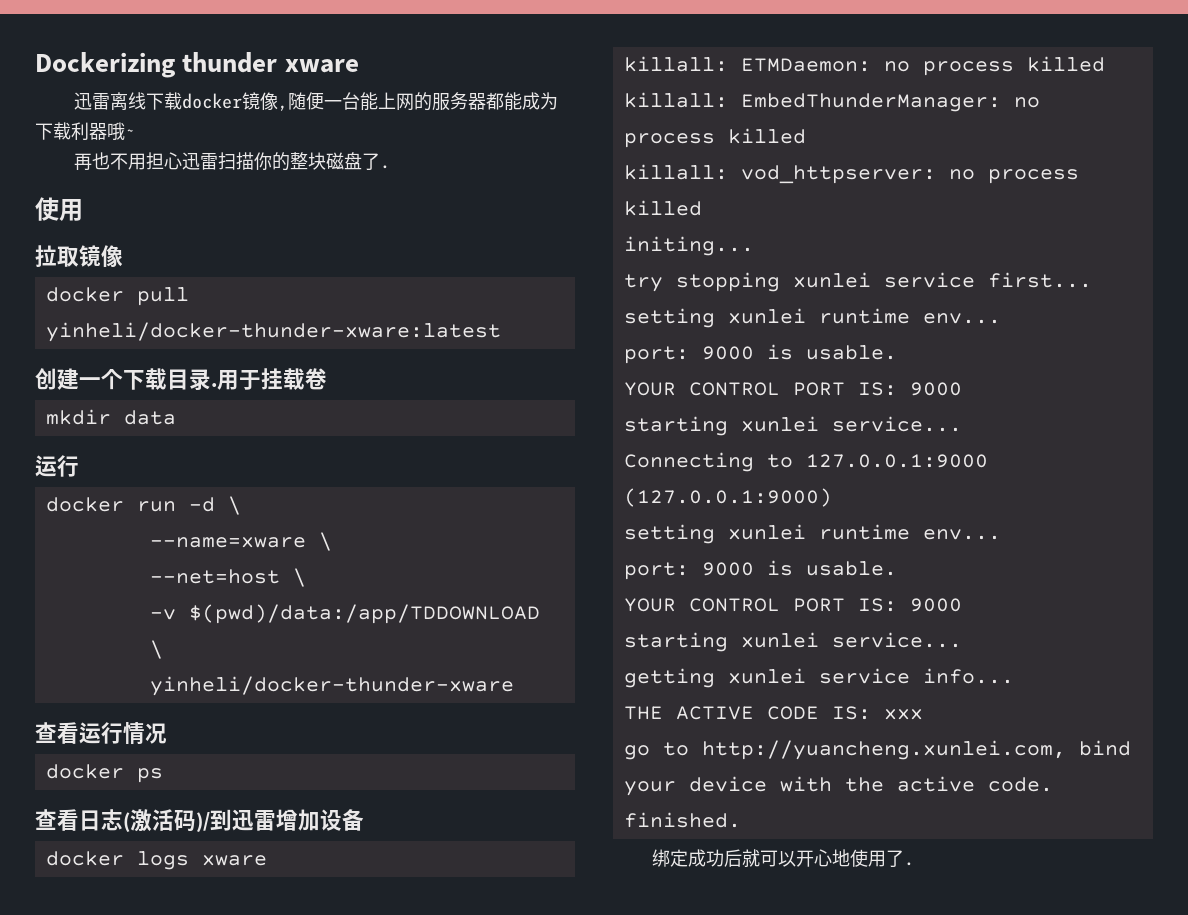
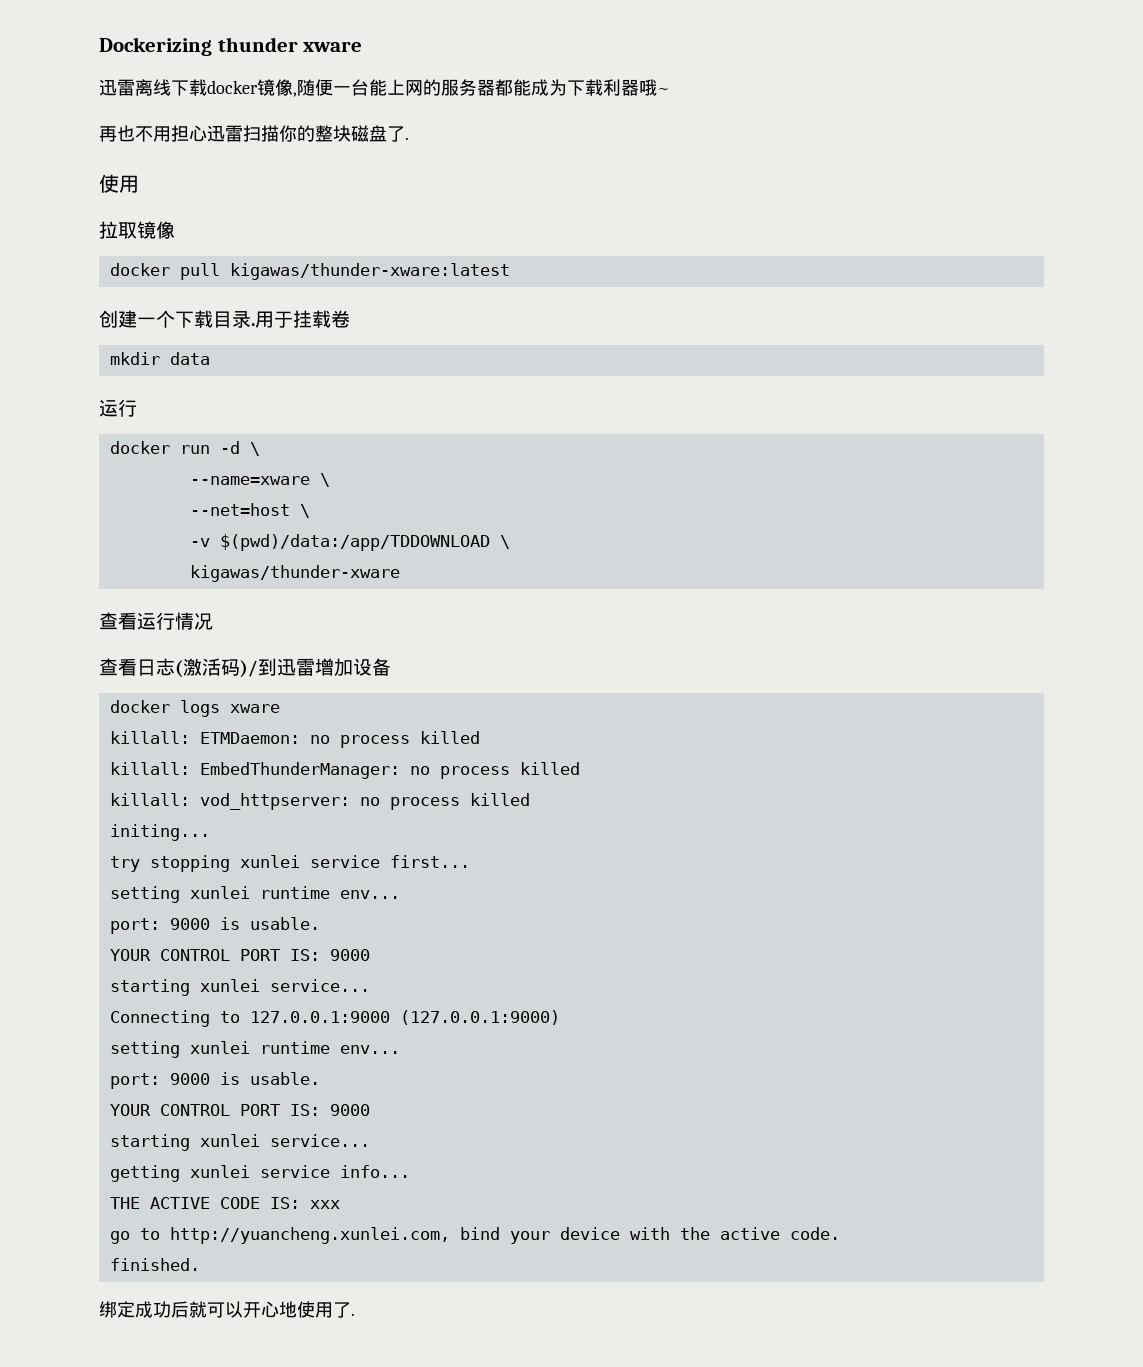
- docker pull yinheli/docker-thunder-xware:latest
+ docker pull kigawas/thunder-xware:latest
- yinheli/docker-thunder-xware
+ kigawas/thunder-xware
- docker ps

